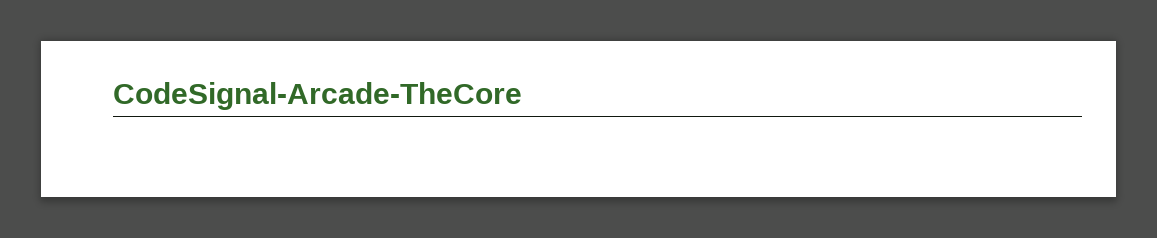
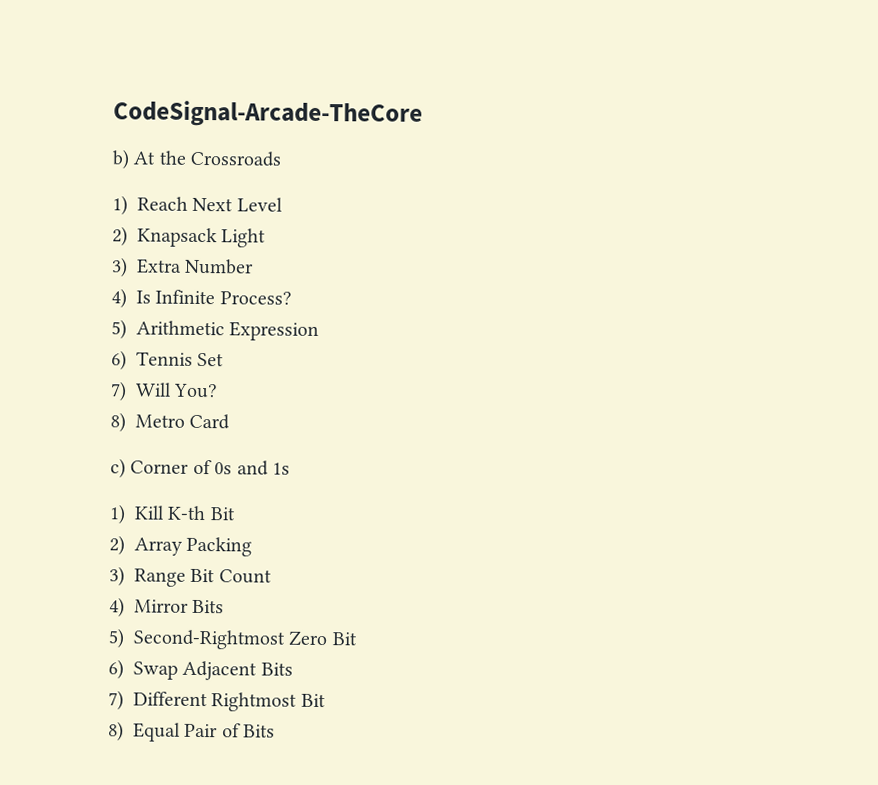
+ b) At the Crossroads
+ 1) Reach Next Level
+ 2) Knapsack Light
+ 3) Extra Number
+ 4) Is Infinite Process?
+ 5) Arithmetic Expression
+ 6) Tennis Set
+ 7) Will You?
+ 8) Metro Card
+ c) Corner of 0s and 1s
+ 1) Kill K-th Bit
+ 2) Array Packing
+ 3) Range Bit Count
+ 4) Mirror Bits
+ 5) Second-Rightmost Zero Bit
+ 6) Swap Adjacent Bits
+ 7) Different Rightmost Bit
+ 8) Equal Pair of Bits

